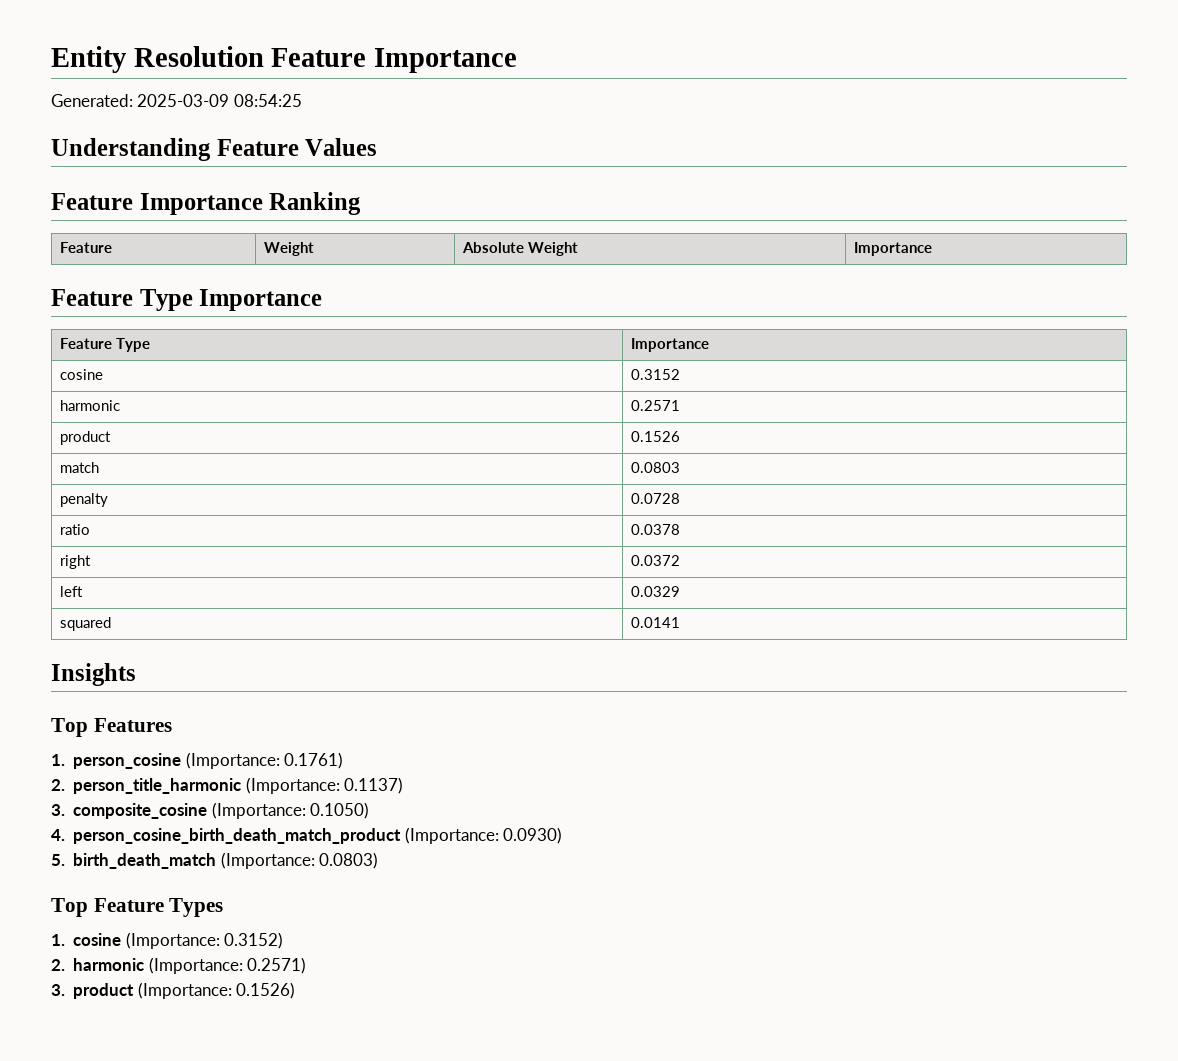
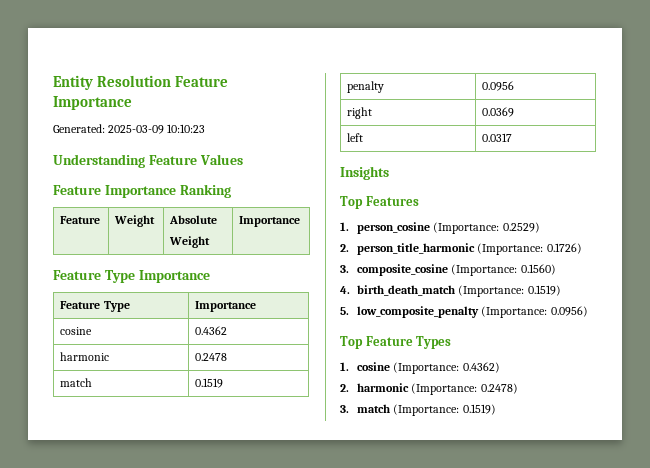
- Generated: 2025-03-09 08:54:25
+ Generated: 2025-03-09 10:10:23
- cosine | 0.3152
+ cosine | 0.4362
- harmonic | 0.2571
- product | 0.1526
+ harmonic | 0.2478
- match | 0.0803
+ match | 0.1519
- penalty | 0.0728
- ratio | 0.0378
+ penalty | 0.0956
- right | 0.0372
+ right | 0.0369
- left | 0.0329
- squared | 0.0141
+ left | 0.0317
- 1. person_cosine (Importance: 0.1761)
+ 1. person_cosine (Importance: 0.2529)
- 2. person_title_harmonic (Importance: 0.1137)
+ 2. person_title_harmonic (Importance: 0.1726)
- 3. composite_cosine (Importance: 0.1050)
- 4. person_cosine_birth_death_match_product (Importance: 0.0930)
- 5. birth_death_match (Importance: 0.0803)
+ 3. composite_cosine (Importance: 0.1560)
+ 4. birth_death_match (Importance: 0.1519)
+ 5. low_composite_penalty (Importance: 0.0956)
- 1. cosine (Importance: 0.3152)
+ 1. cosine (Importance: 0.4362)
- 2. harmonic (Importance: 0.2571)
- 3. product (Importance: 0.1526)
+ 2. harmonic (Importance: 0.2478)
+ 3. match (Importance: 0.1519)

